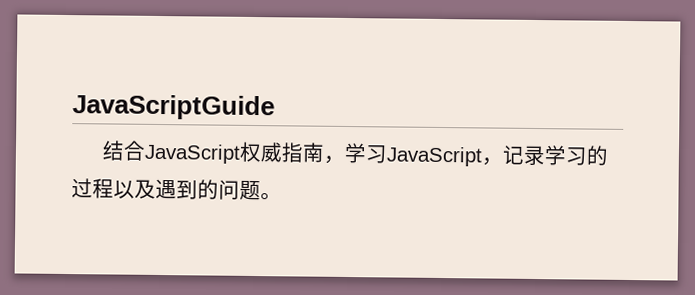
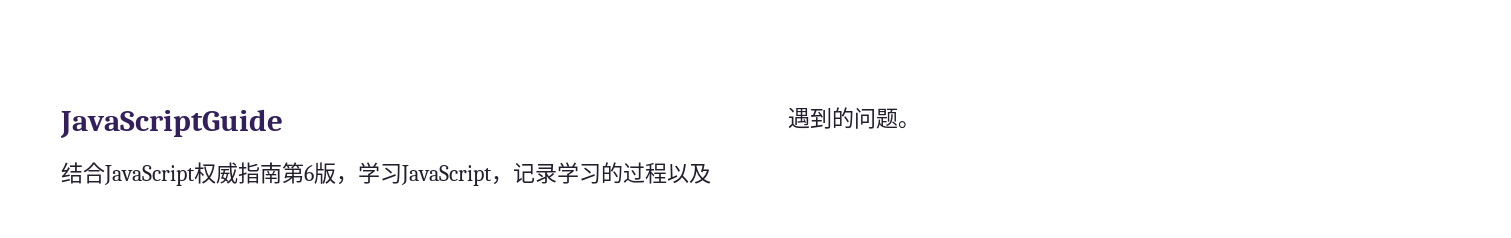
- 结合JavaScript权威指南，学习JavaScript，记录学习的过程以及遇到的问题。
+ 结合JavaScript权威指南第6版，学习JavaScript，记录学习的过程以及遇到的问题。

